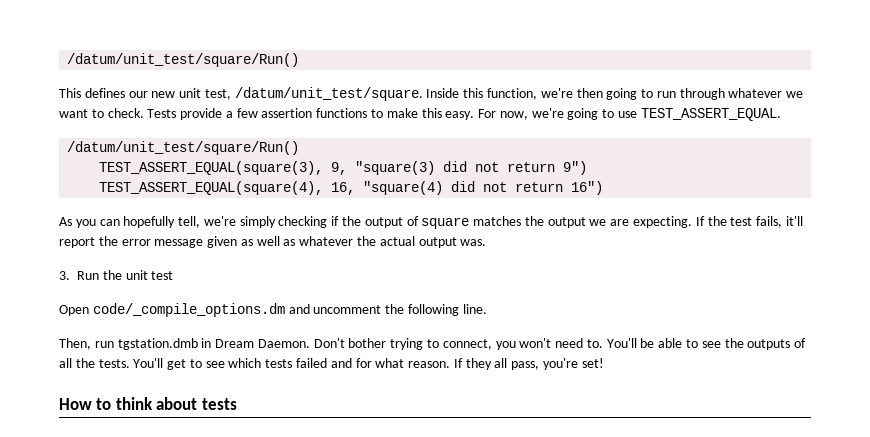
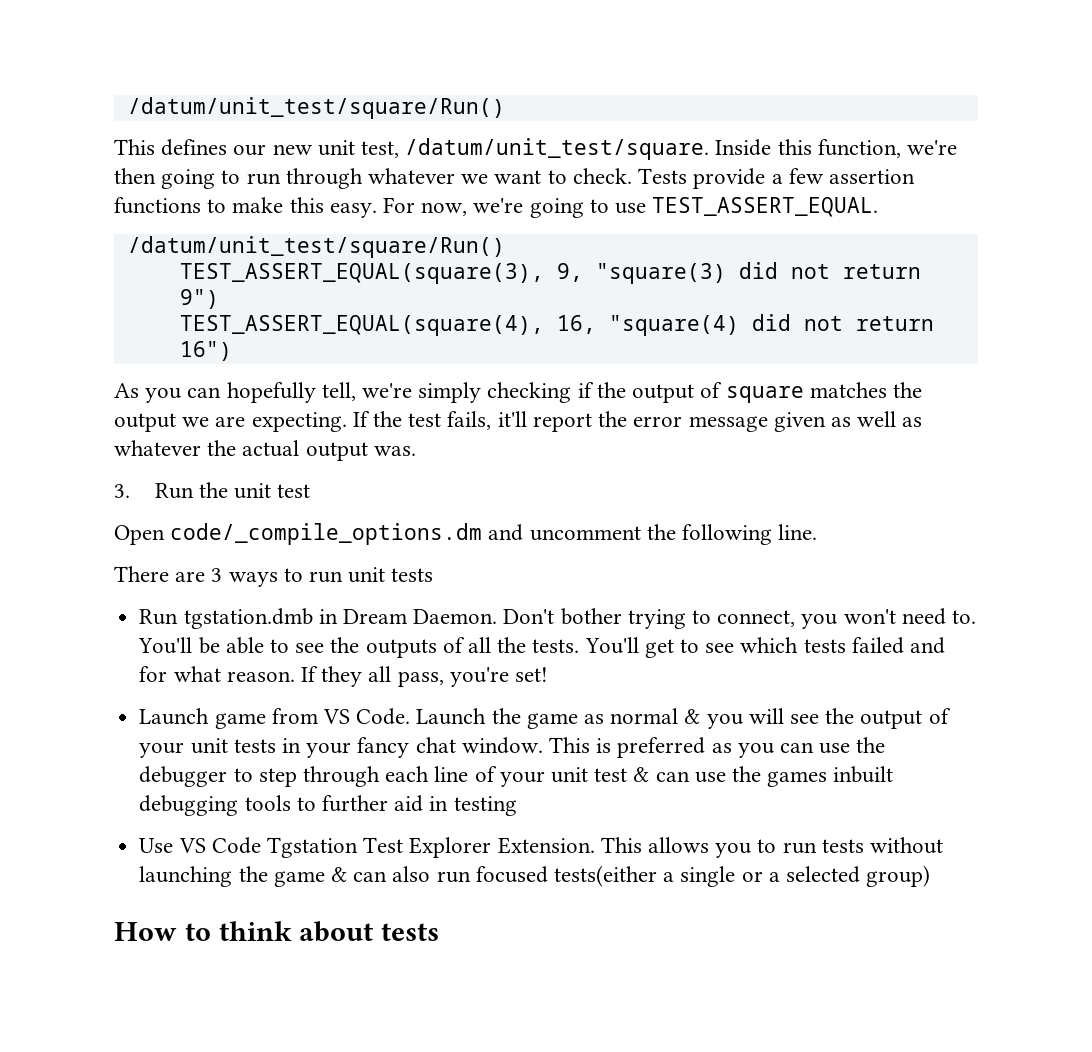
- Then, run tgstation.dmb in Dream Daemon.
+ There are 3 ways to run unit tests
+ Run tgstation.dmb in Dream Daemon.
+ Launch game from VS Code. Launch the game as normal & you will see the output of your unit tests in your fancy chat window. This is preferred as you can use the debugger to step through each line of your unit test & can use the games inbuilt debugging tools to further aid in testing
+ Use VS Code Tgstation Test Explorer Extension. This allows you to run tests without launching the game & can also run focused tests(either a single or a selected group)

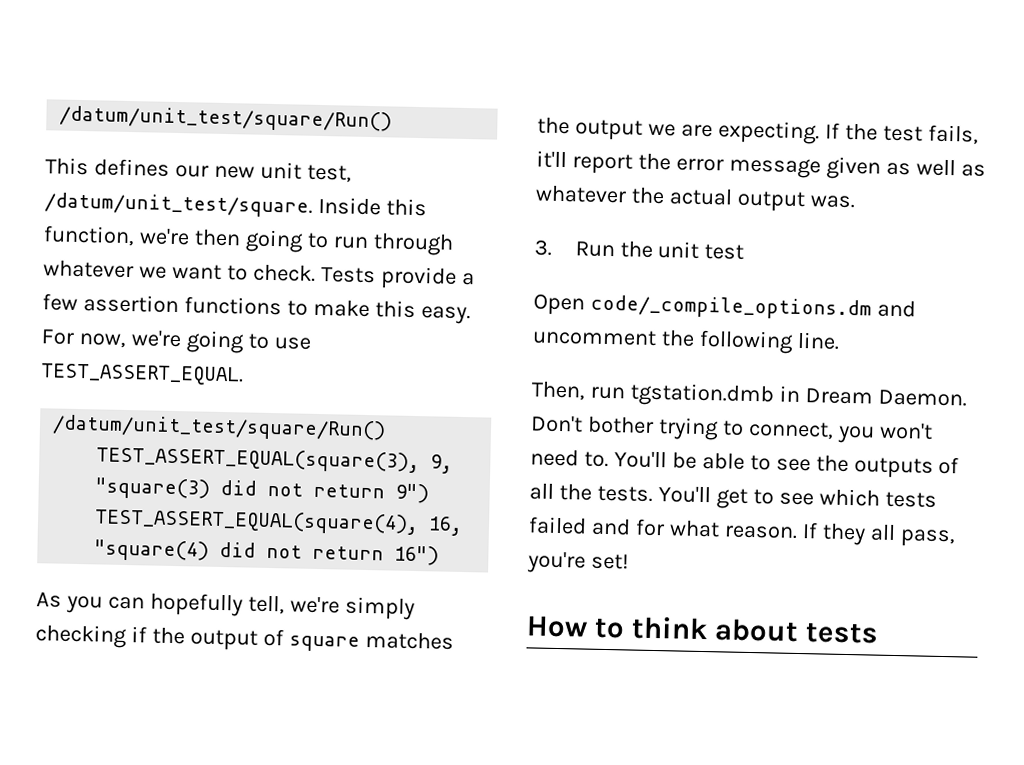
- There are 3 ways to run unit tests
- Run tgstation.dmb in Dream Daemon.
+ Then, run tgstation.dmb in Dream Daemon.
- Launch game from VS Code. Launch the game as normal & you will see the output of your unit tests in your fancy chat window. This is preferred as you can use the debugger to step through each line of your unit test & can use the games inbuilt debugging tools to further aid in testing
- Use VS Code Tgstation Test Explorer Extension. This allows you to run tests without launching the game & can also run focused tests(either a single or a selected group)

